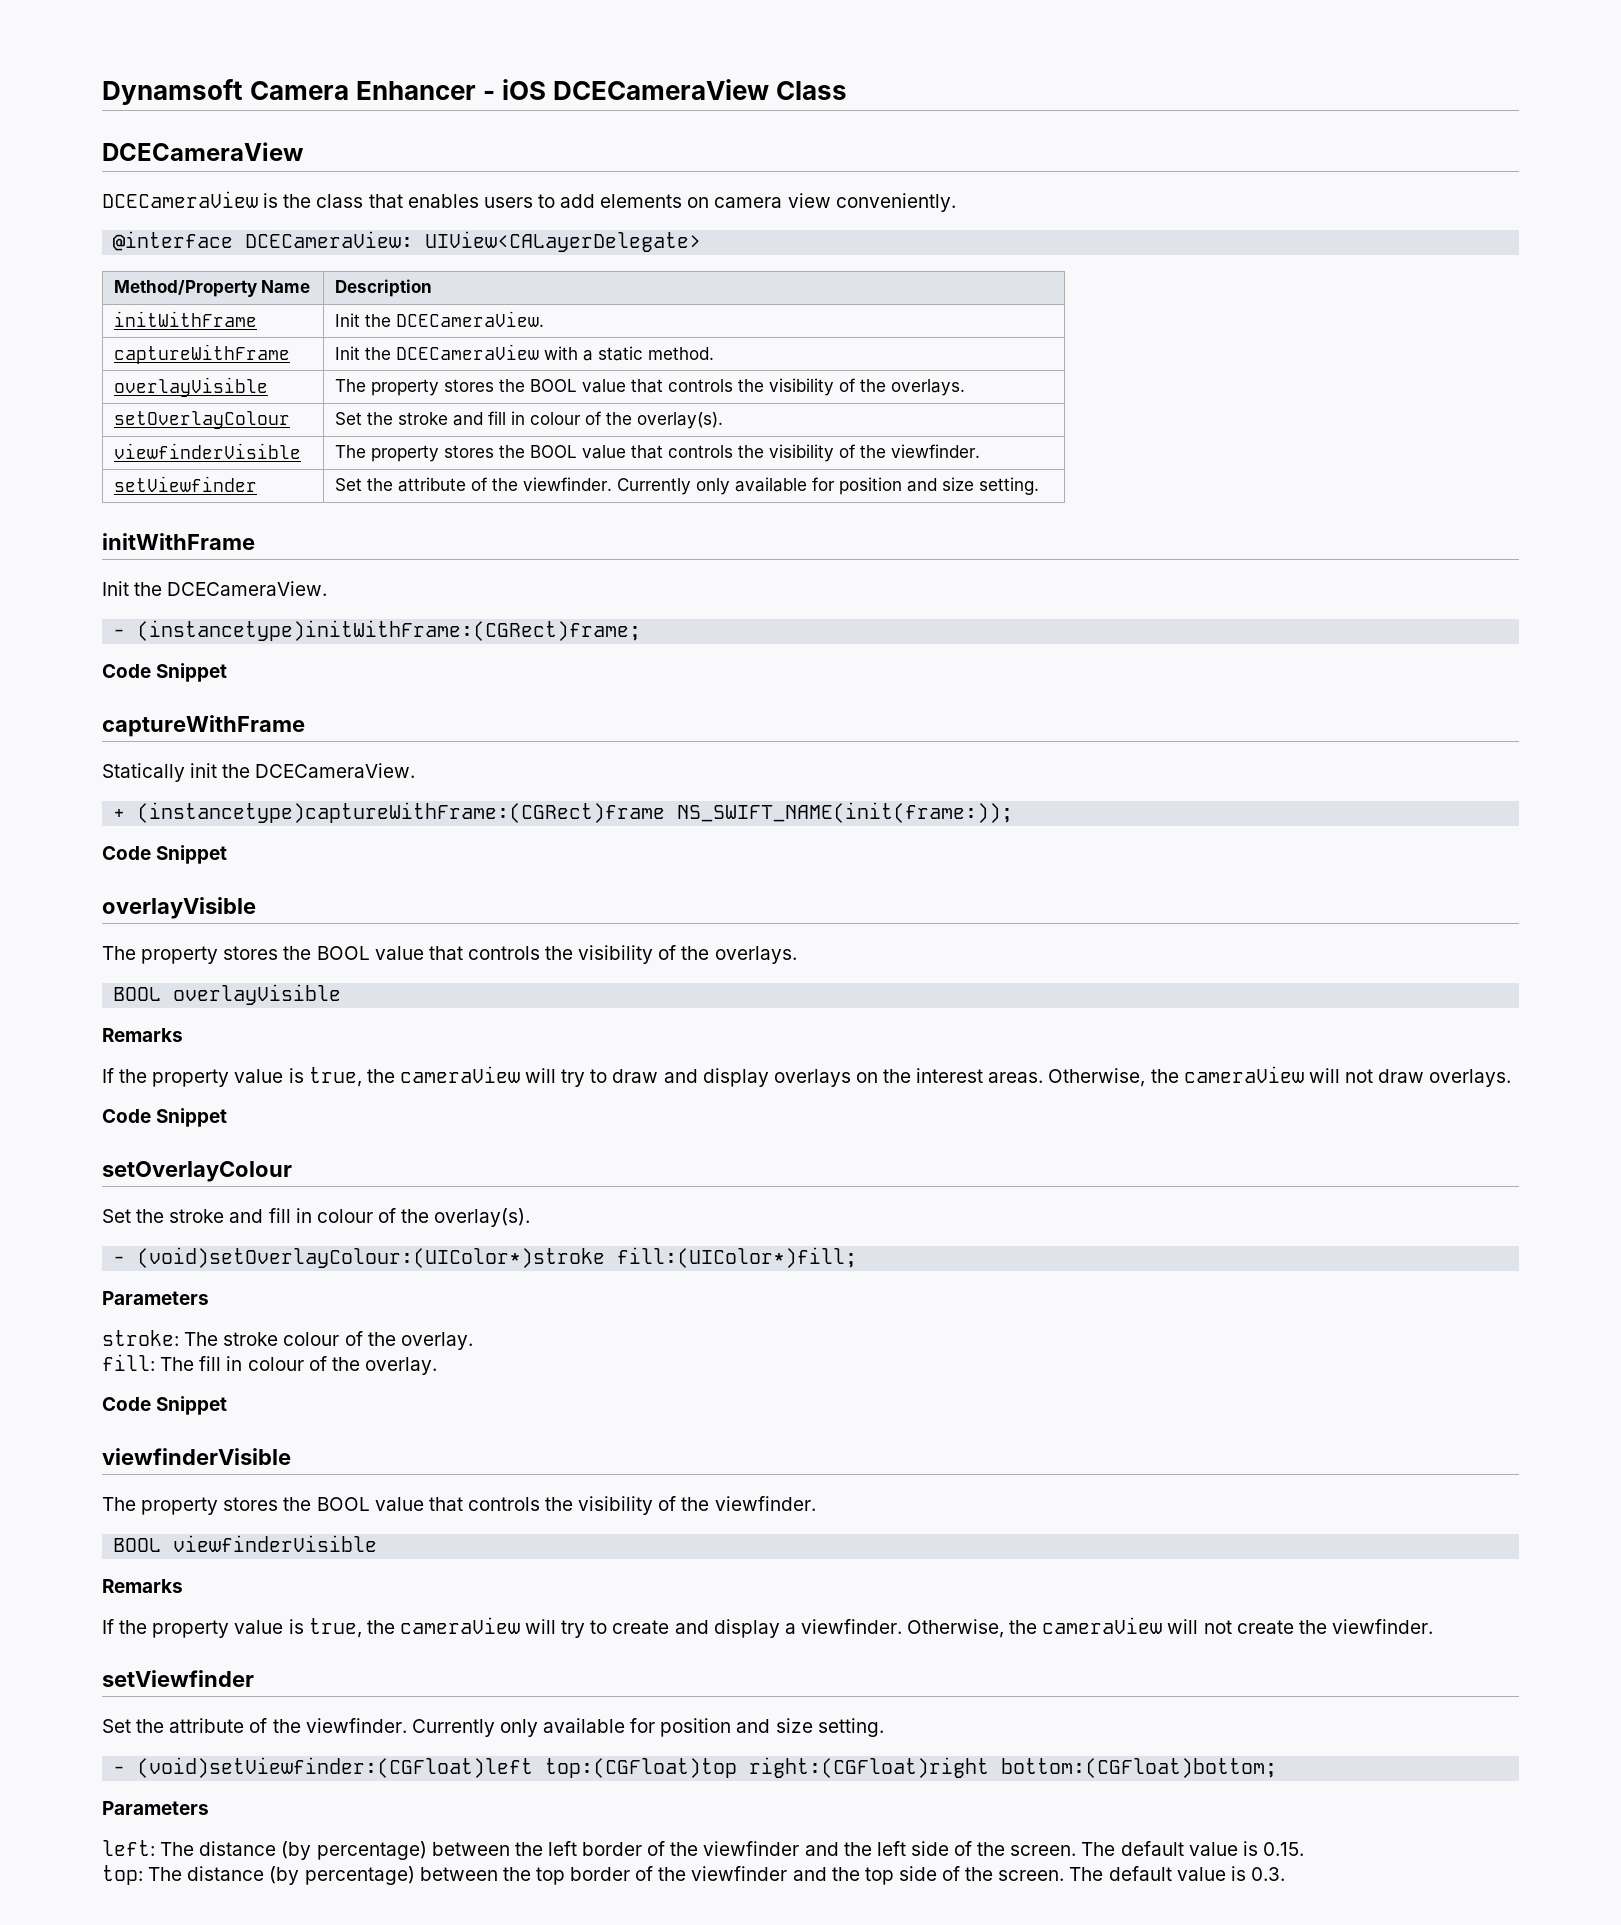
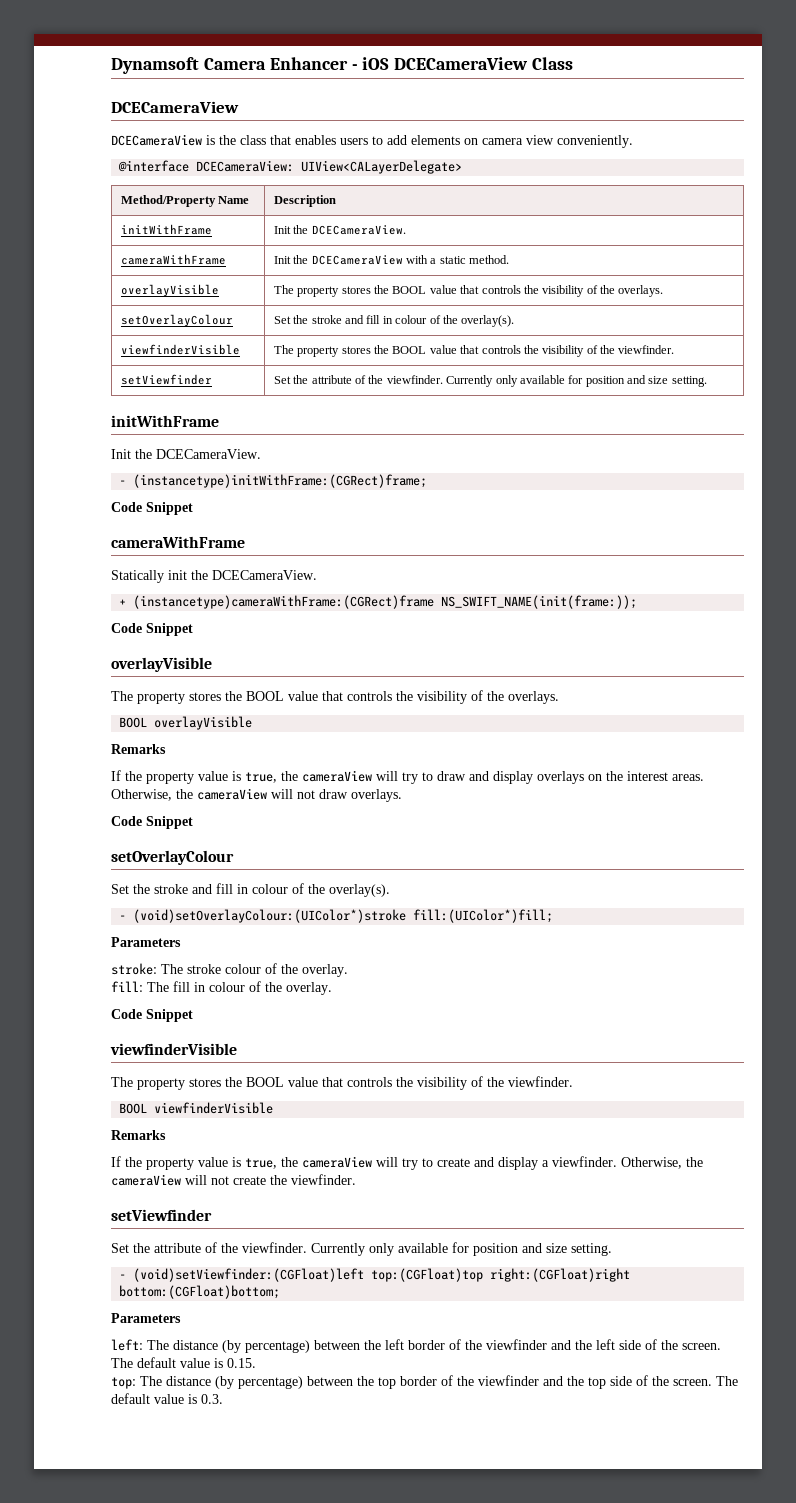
- captureWithFrame | Init the DCECameraView with a static method.
+ cameraWithFrame | Init the DCECameraView with a static method.
  - (instancetype)initWithFrame:(CGRect)frame;
  Code Snippet
- captureWithFrame
+ cameraWithFrame
- + (instancetype)captureWithFrame:(CGRect)frame NS_SWIFT_NAME(init(frame:));
+ + (instancetype)cameraWithFrame:(CGRect)frame NS_SWIFT_NAME(init(frame:));

